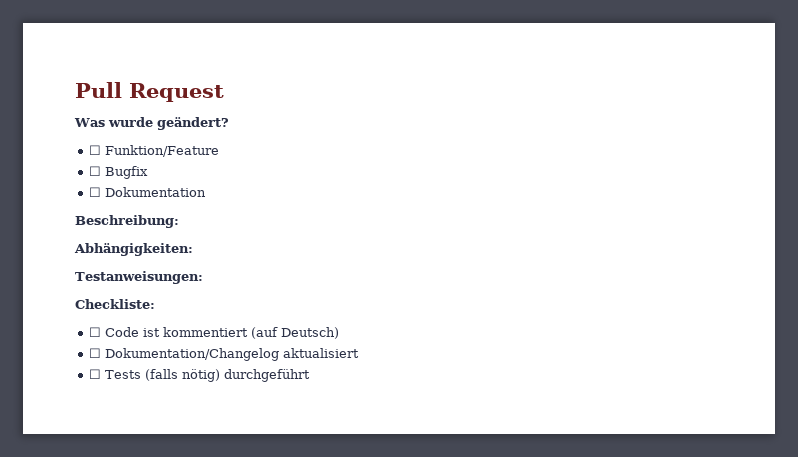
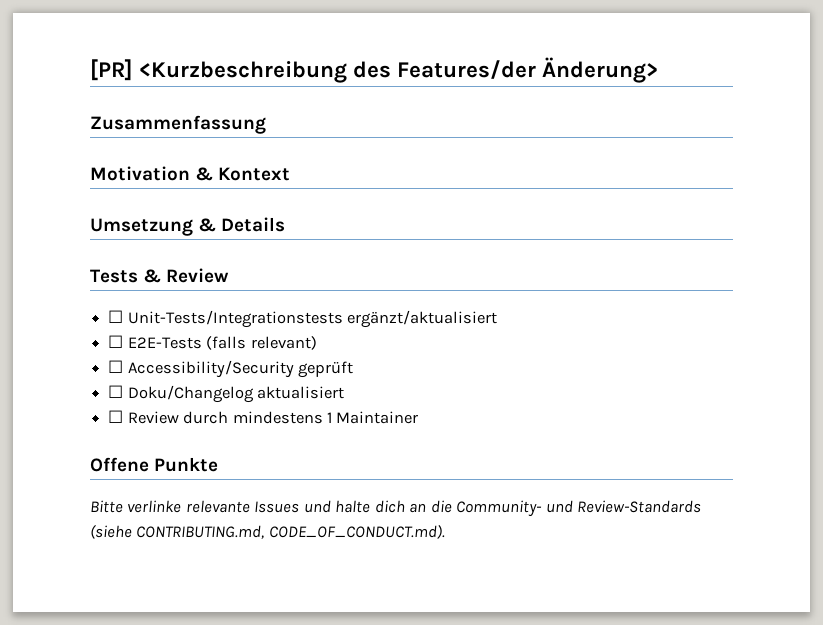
- Pull Request
- Was wurde geändert?
- ☐ Funktion/Feature
- ☐ Bugfix
- ☐ Dokumentation
- Beschreibung:
- Abhängigkeiten:
- Testanweisungen:
- Checkliste:
- ☐ Code ist kommentiert (auf Deutsch)
- ☐ Dokumentation/Changelog aktualisiert
- ☐ Tests (falls nötig) durchgeführt
+ [PR] <Kurzbeschreibung des Features/der Änderung>
+ Zusammenfassung
+ Motivation & Kontext
+ Umsetzung & Details
+ Tests & Review
+ ☐ Unit-Tests/Integrationstests ergänzt/aktualisiert
+ ☐ E2E-Tests (falls relevant)
+ ☐ Accessibility/Security geprüft
+ ☐ Doku/Changelog aktualisiert
+ ☐ Review durch mindestens 1 Maintainer
+ Offene Punkte
+ Bitte verlinke relevante Issues und halte dich an die Community- und Review-Standards (siehe CONTRIBUTING.md, CODE_OF_CONDUCT.md).

